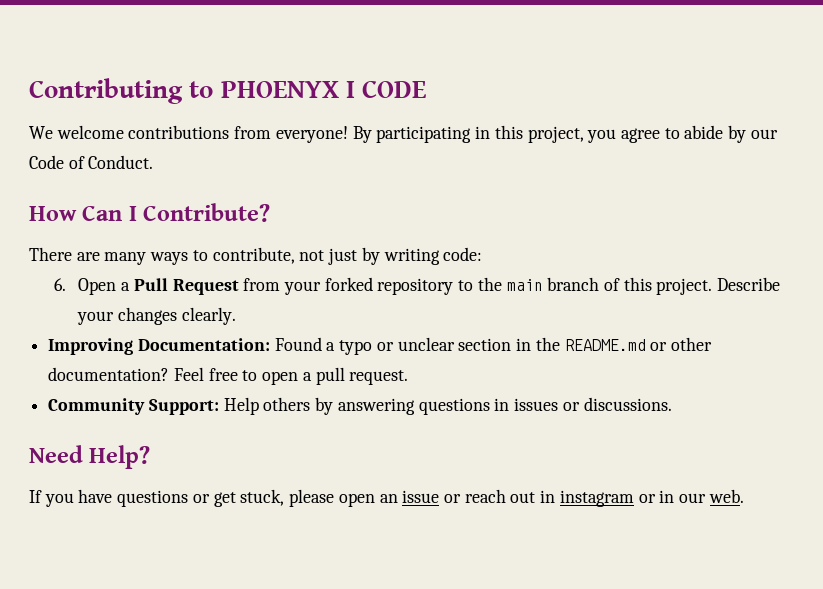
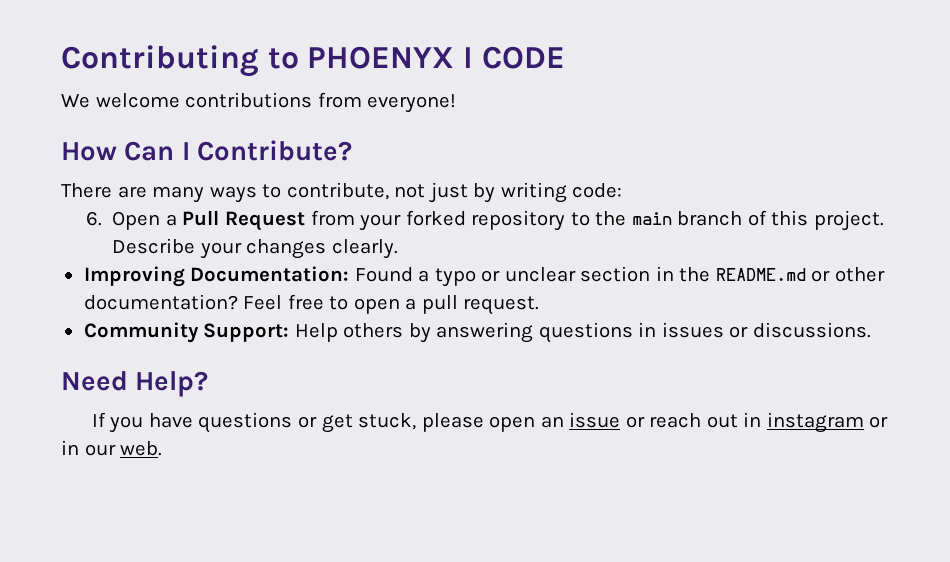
- By participating in this project, you agree to abide by our Code of Conduct.

